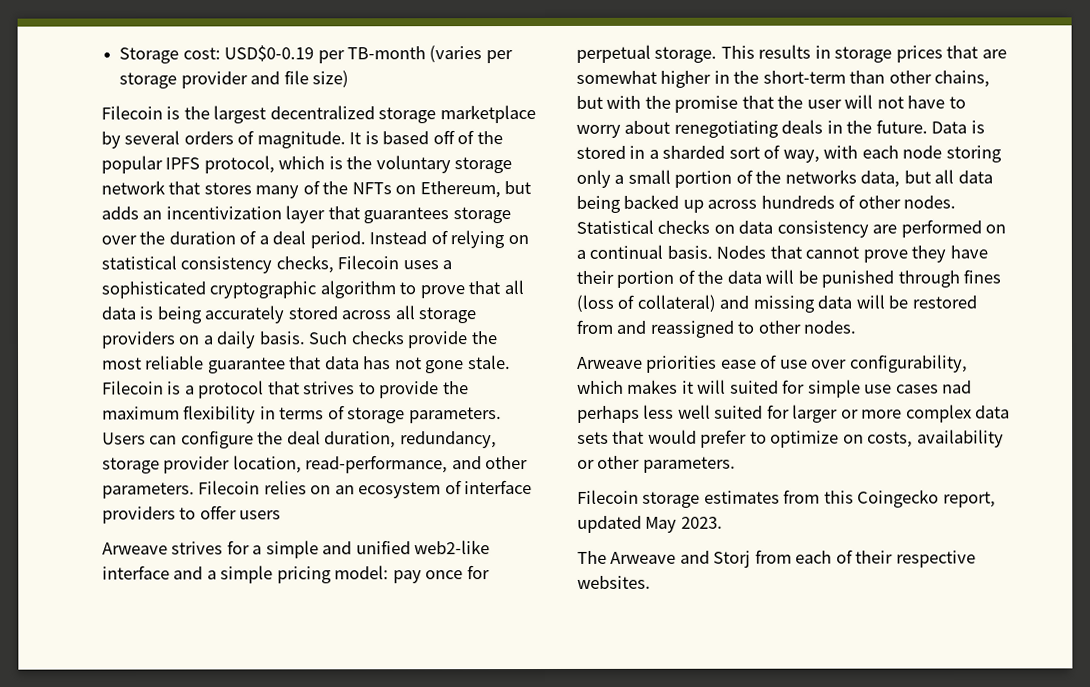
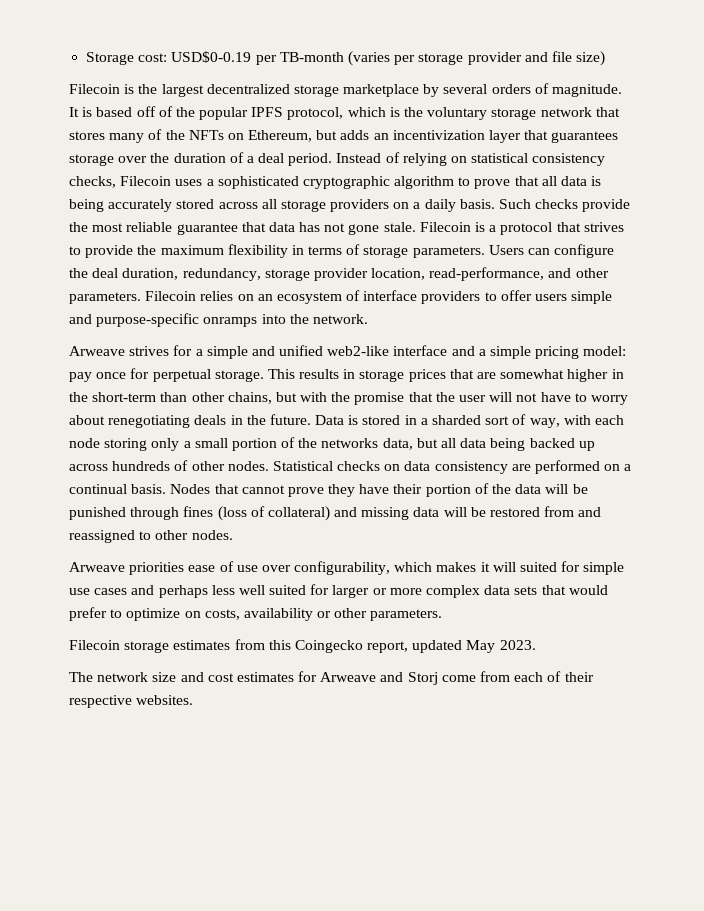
- Filecoin relies on an ecosystem of interface providers to offer users
+ Filecoin relies on an ecosystem of interface providers to offer users simple and purpose-specific onramps into the network.
- Arweave priorities ease of use over configurability, which makes it will suited for simple use cases nad perhaps less well suited for larger or more complex data sets that would prefer to optimize on costs, availability or other parameters.
+ Arweave priorities ease of use over configurability, which makes it will suited for simple use cases and perhaps less well suited for larger or more complex data sets that would prefer to optimize on costs, availability or other parameters.
- The Arweave and Storj from each of their respective websites.
+ The network size and cost estimates for Arweave and Storj come from each of their respective websites.

